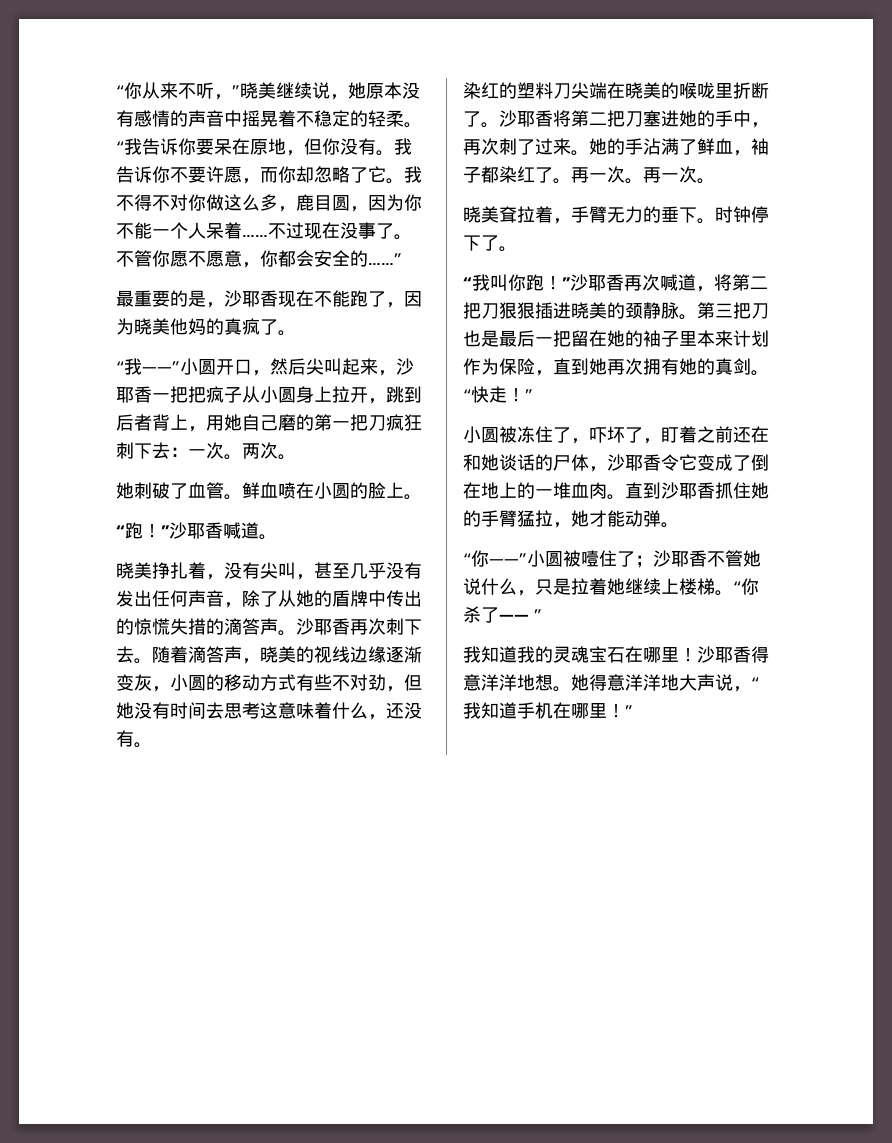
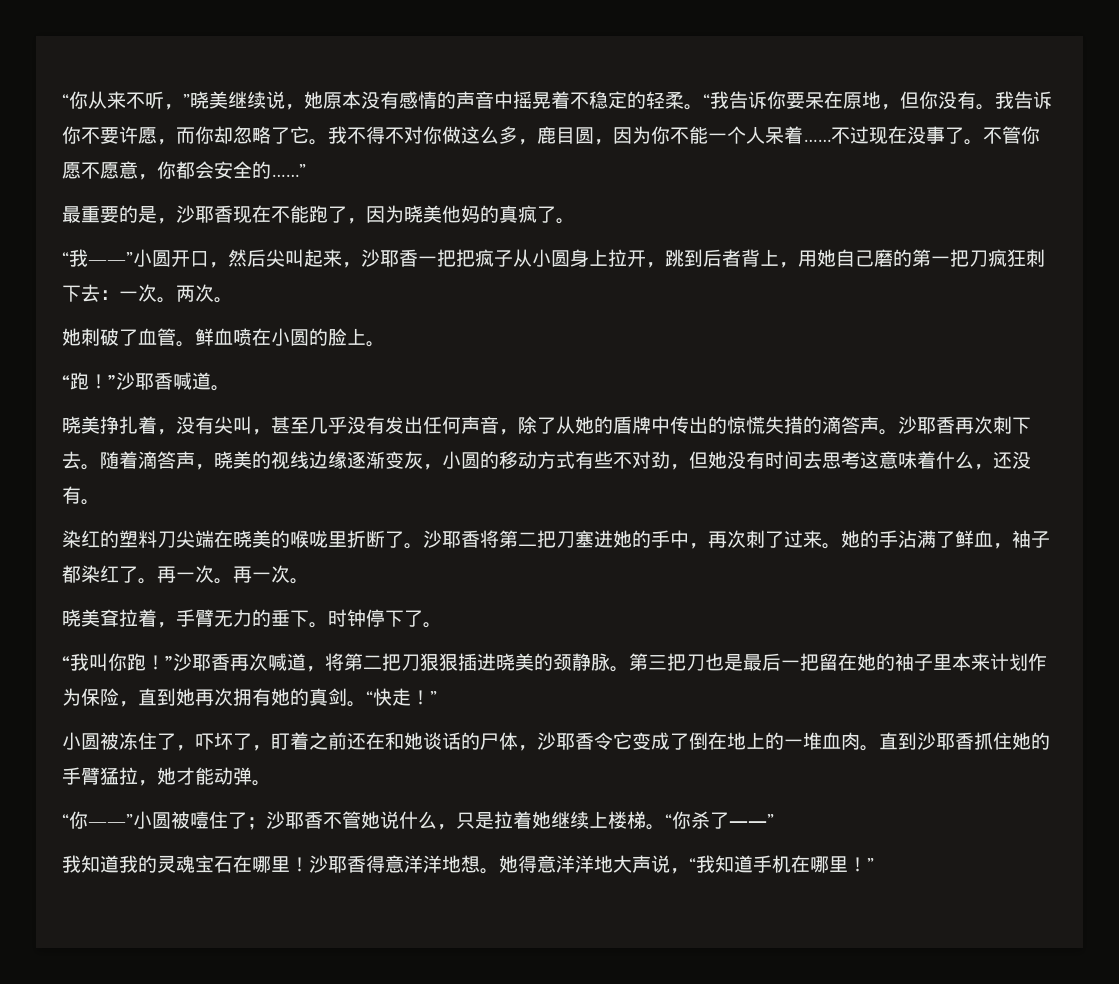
- “你杀了—— ”
+ “你杀了——”

